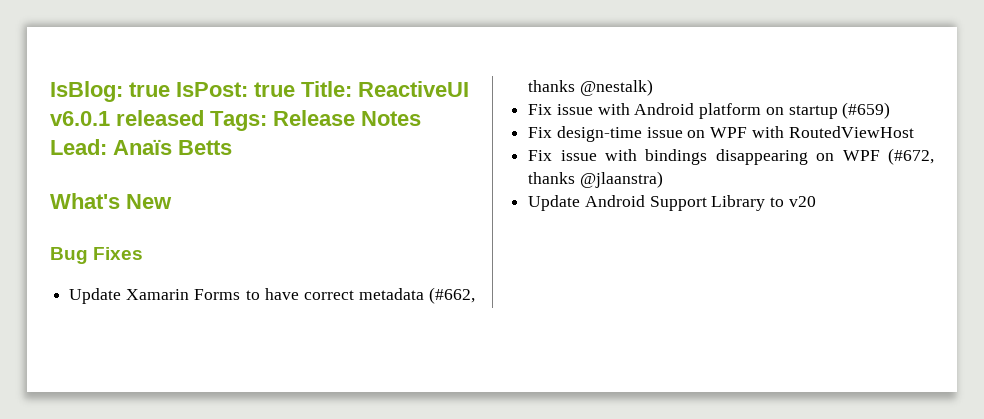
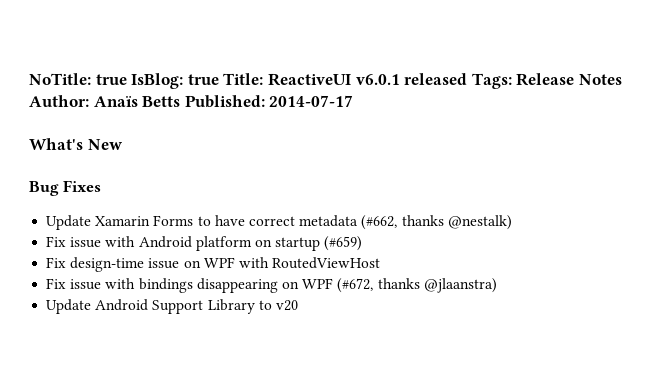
- IsBlog: true IsPost: true Title: ReactiveUI v6.0.1 released Tags: Release Notes Lead: Anaïs Betts
+ NoTitle: true IsBlog: true Title: ReactiveUI v6.0.1 released Tags: Release Notes Author: Anaïs Betts Published: 2014-07-17

